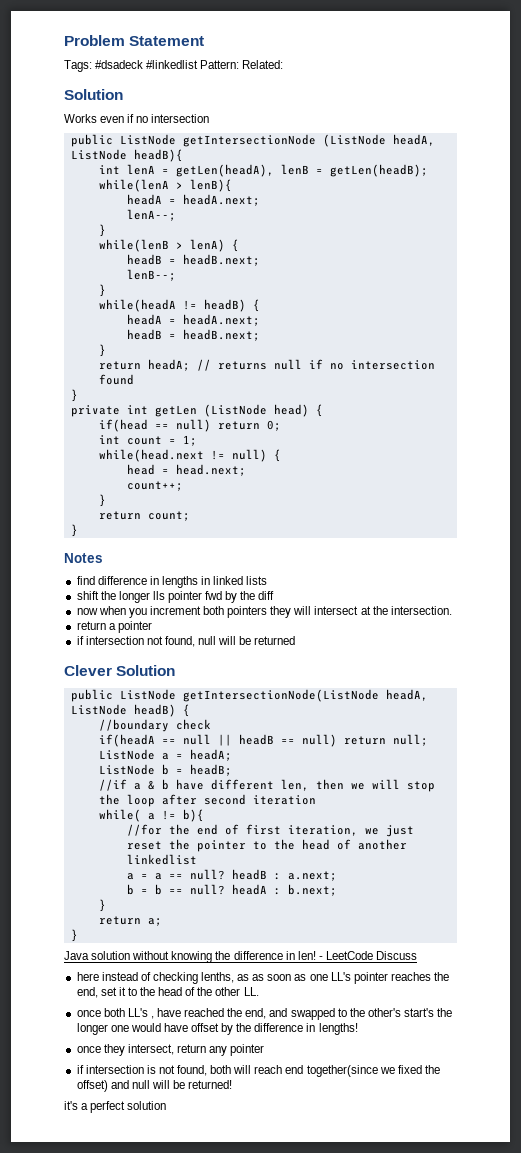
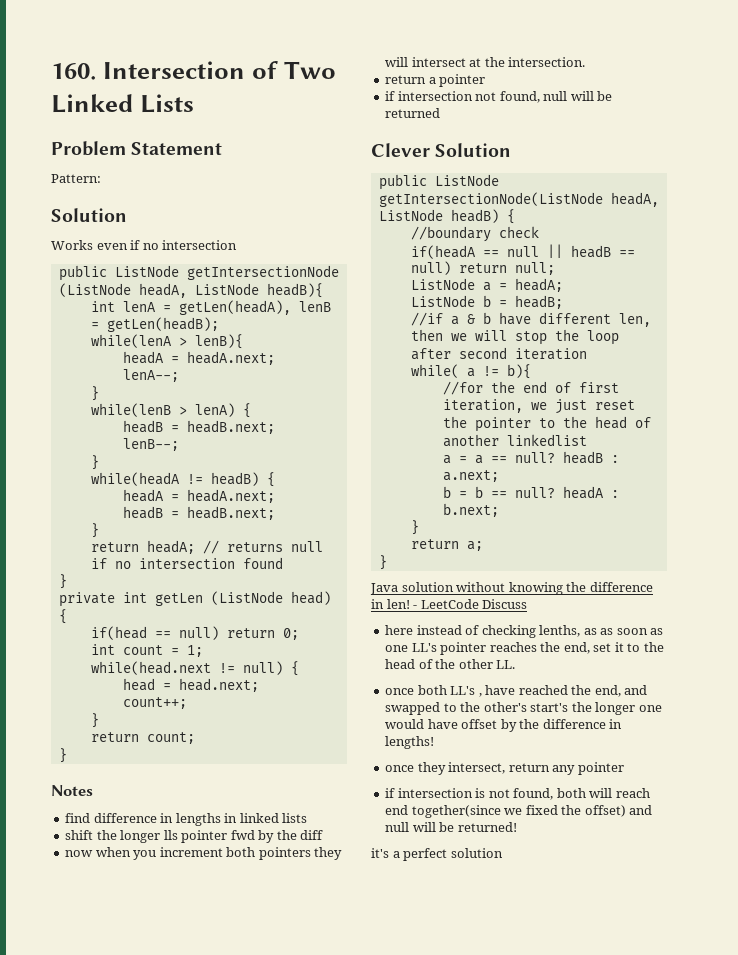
+ 160. Intersection of Two Linked Lists
- Tags: #dsadeck #linkedlist Pattern: Related:
+ Pattern:

